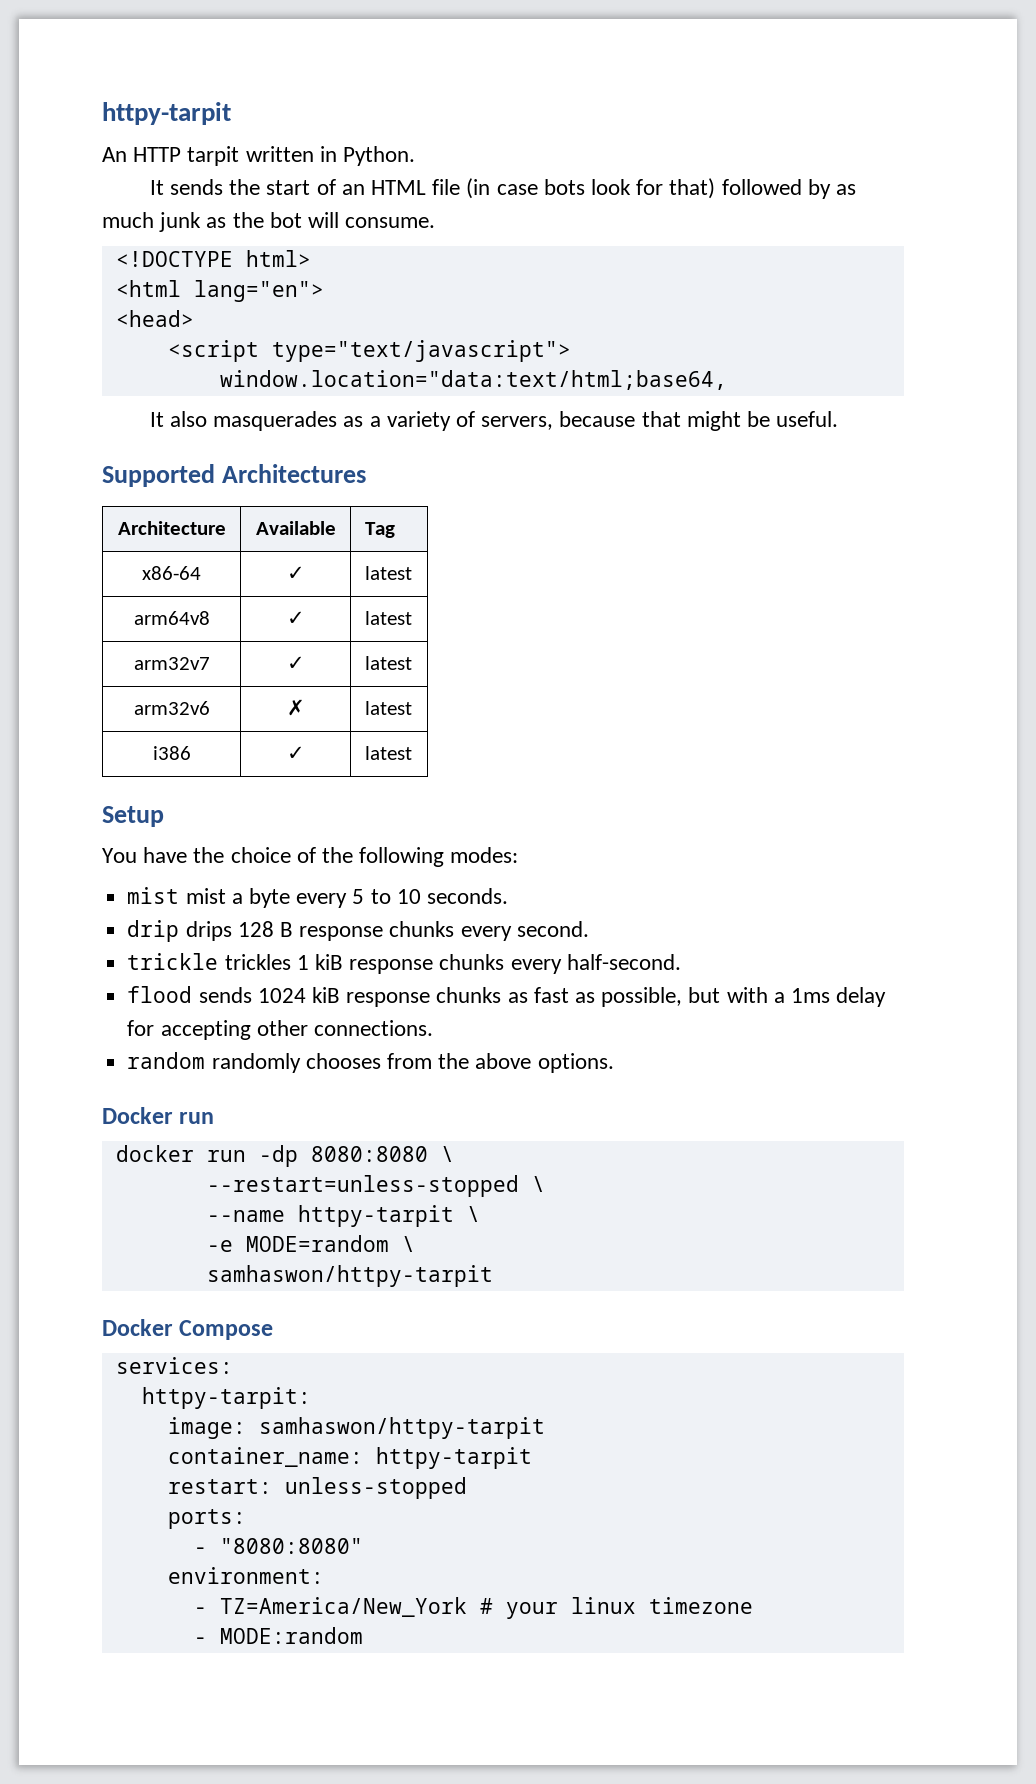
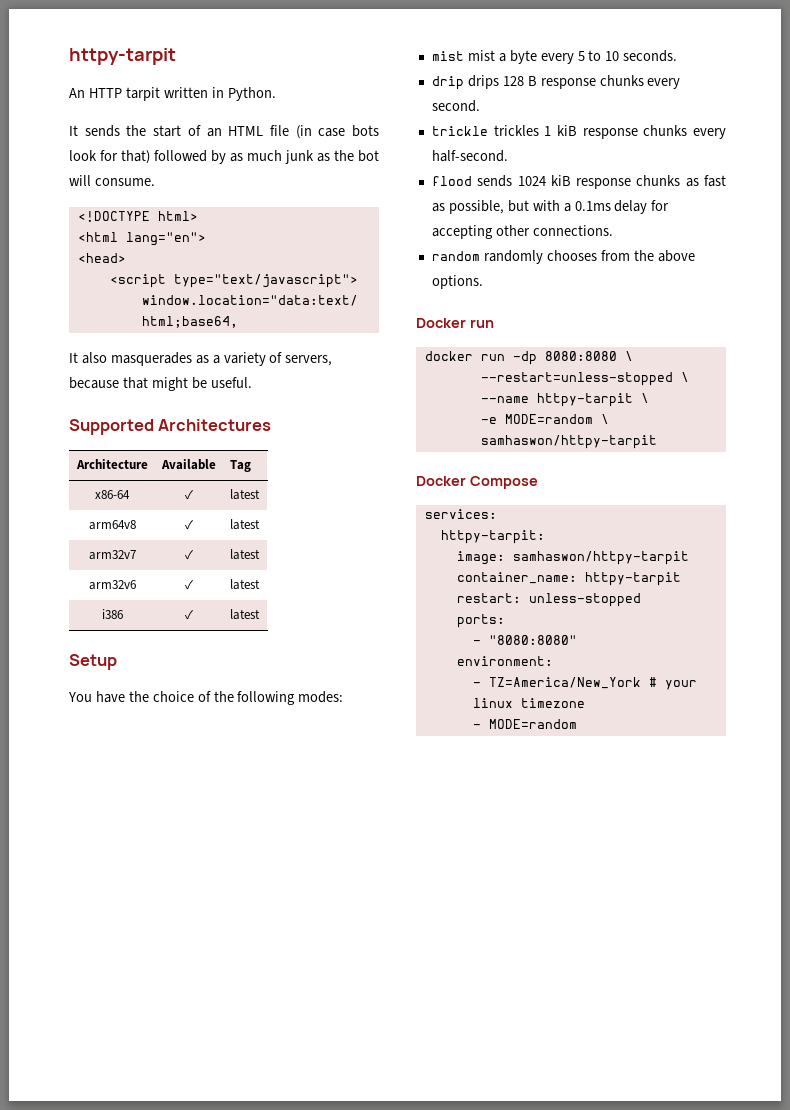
- arm32v6 | ✗ | latest
+ arm32v6 | ✓ | latest
- flood sends 1024 kiB response chunks as fast as possible, but with a 1ms delay for accepting other connections.
+ flood sends 1024 kiB response chunks as fast as possible, but with a 0.1ms delay for accepting other connections.
- - MODE:random
+ - MODE=random

